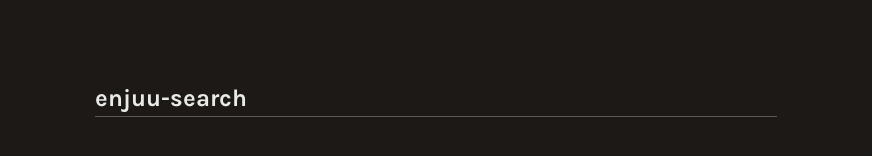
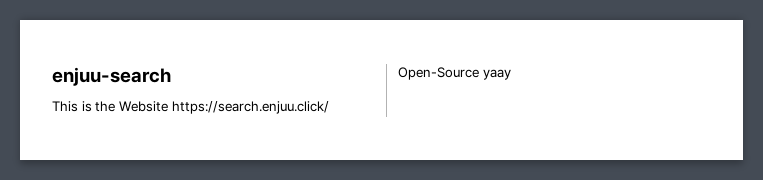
+ This is the Website https://search.enjuu.click/ Open-Source yaay

